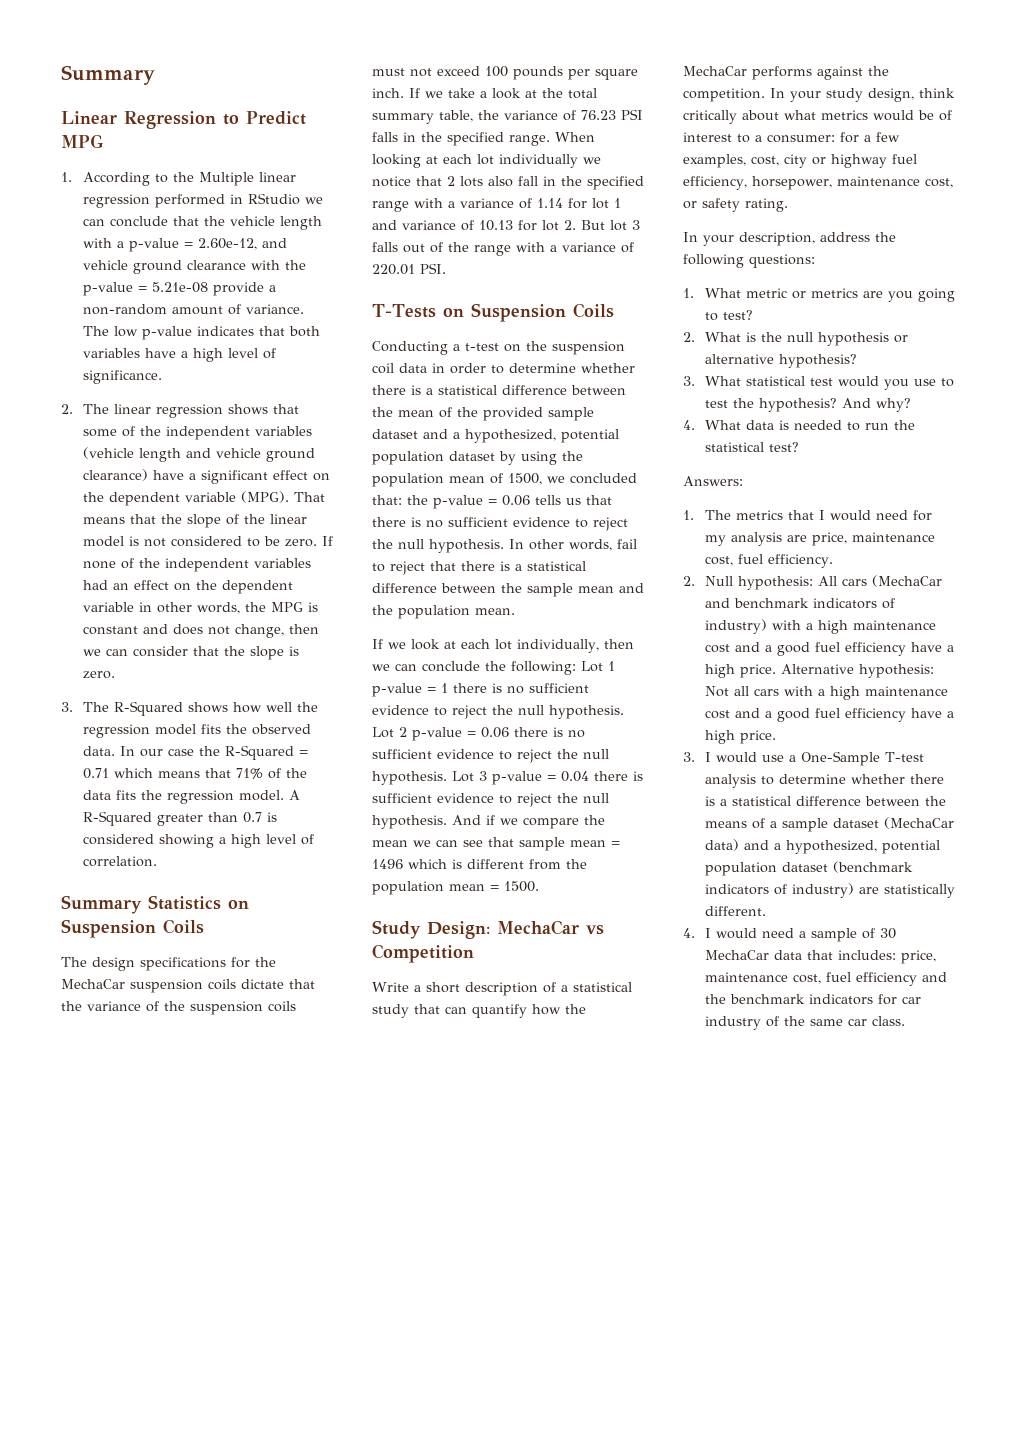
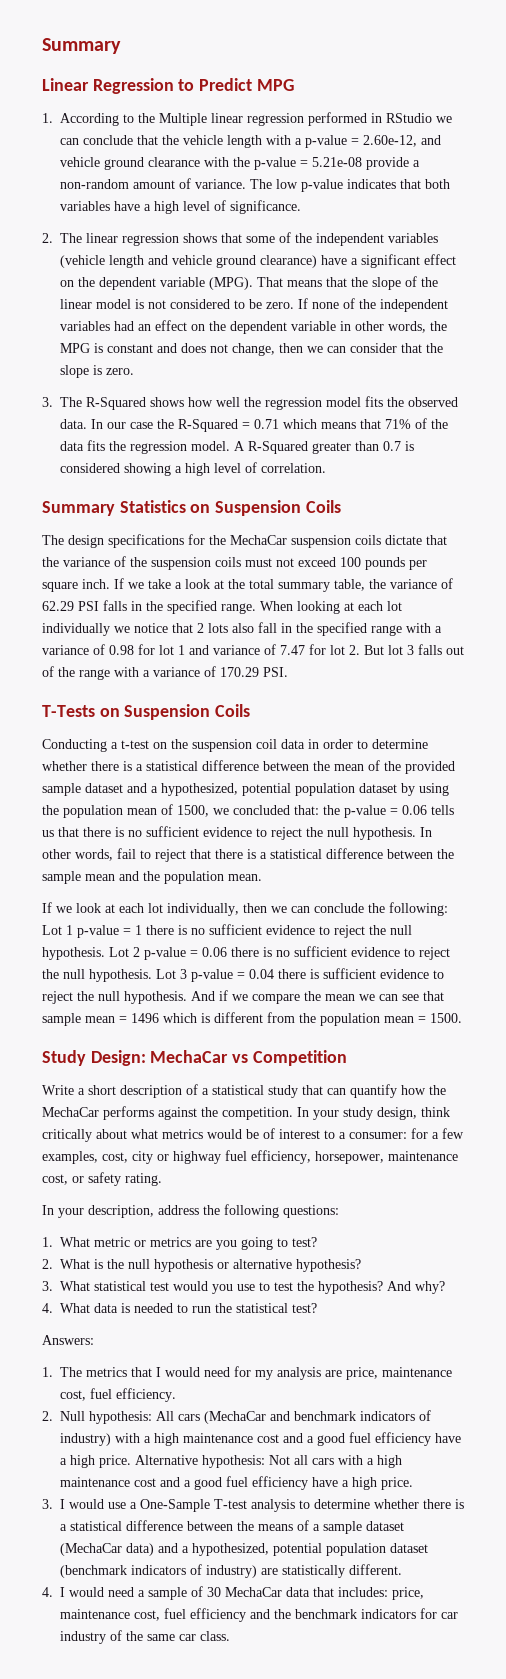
- If we take a look at the total summary table, the variance of 76.23 PSI falls in the specified range.
+ If we take a look at the total summary table, the variance of 62.29 PSI falls in the specified range.
- When looking at each lot individually we notice that 2 lots also fall in the specified range with a variance of 1.14 for lot 1 and variance of 10.13 for lot 2. But lot 3 falls out of the range with a variance of 220.01 PSI.
+ When looking at each lot individually we notice that 2 lots also fall in the specified range with a variance of 0.98 for lot 1 and variance of 7.47 for lot 2. But lot 3 falls out of the range with a variance of 170.29 PSI.

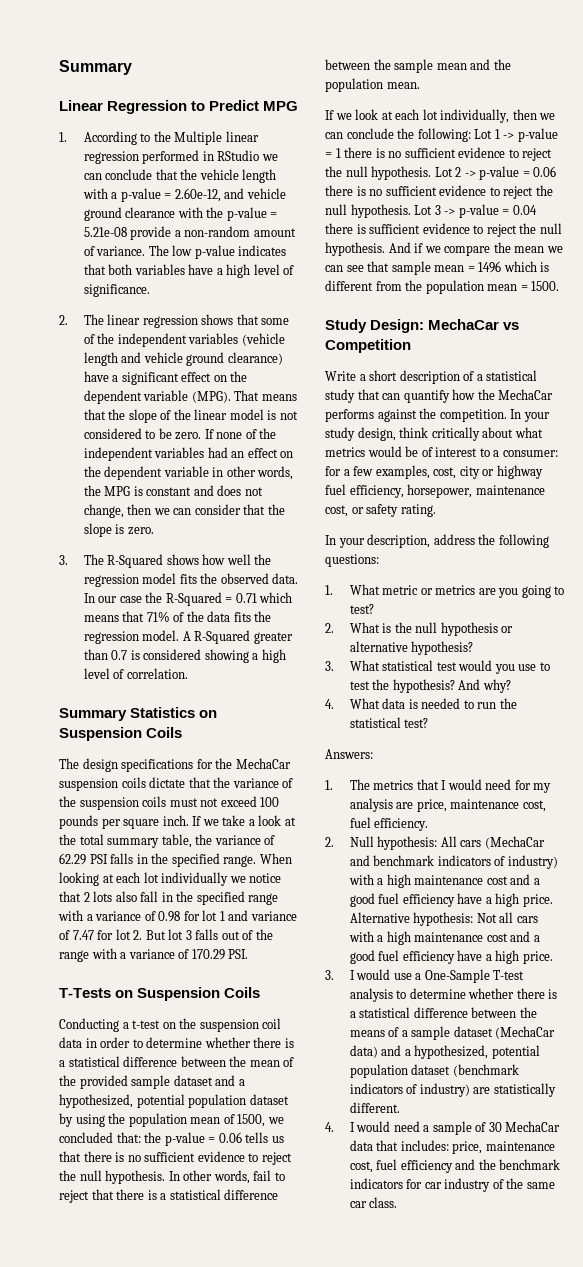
- If we look at each lot individually, then we can conclude the following: Lot 1 p-value = 1 there is no sufficient evidence to reject the null hypothesis.
+ If we look at each lot individually, then we can conclude the following: Lot 1 -> p-value = 1 there is no sufficient evidence to reject the null hypothesis.
- Lot 2 p-value = 0.06 there is no sufficient evidence to reject the null hypothesis.
+ Lot 2 -> p-value = 0.06 there is no sufficient evidence to reject the null hypothesis.
- Lot 3 p-value = 0.04 there is sufficient evidence to reject the null hypothesis.
+ Lot 3 -> p-value = 0.04 there is sufficient evidence to reject the null hypothesis.

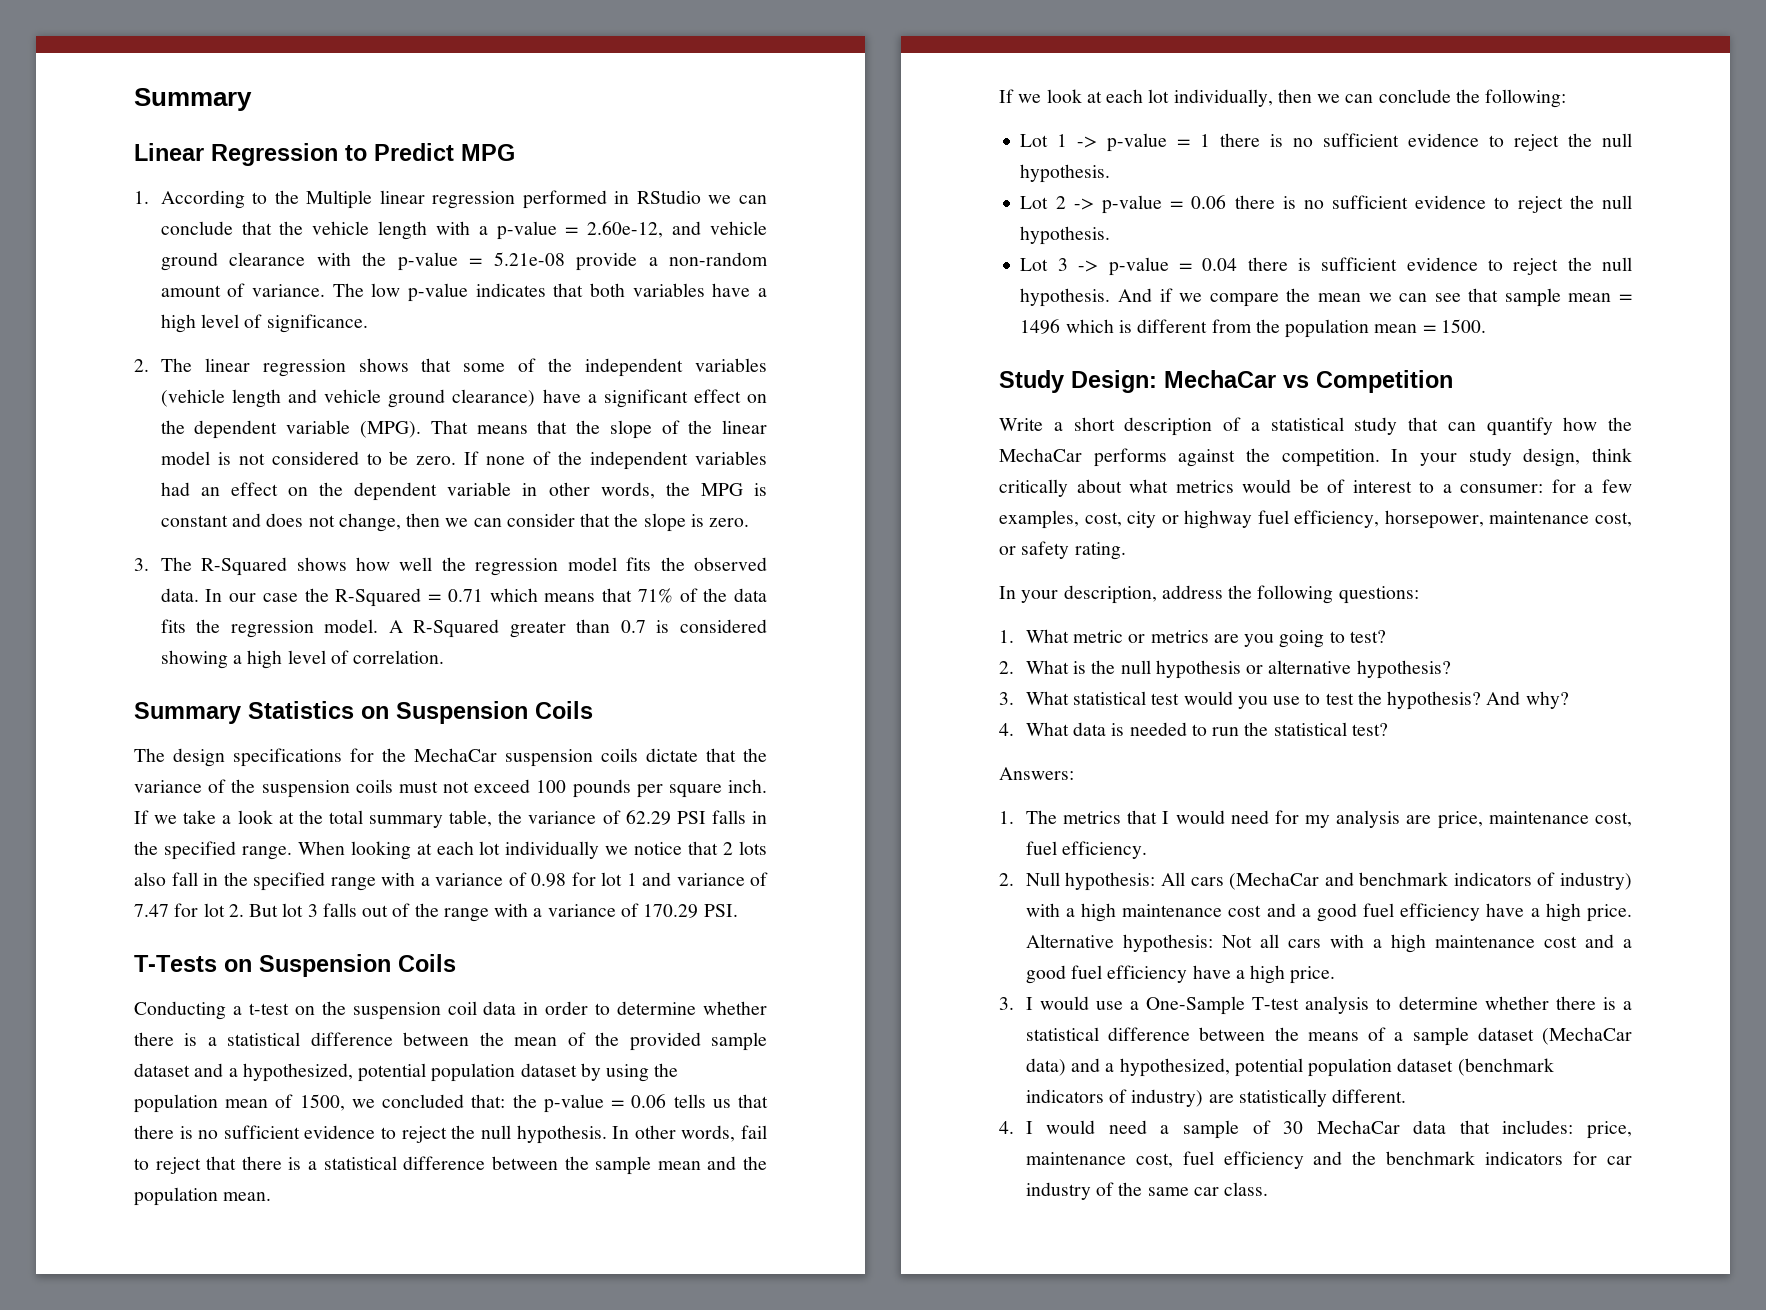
- If we look at each lot individually, then we can conclude the following: Lot 1 -> p-value = 1 there is no sufficient evidence to reject the null hypothesis. Lot 2 -> p-value = 0.06 there is no sufficient evidence to reject the null hypothesis. Lot 3 -> p-value = 0.04 there is sufficient evidence to reject the null hypothesis.
+ If we look at each lot individually, then we can conclude the following:
+ Lot 1 -> p-value = 1 there is no sufficient evidence to reject the null hypothesis.
+ Lot 2 -> p-value = 0.06 there is no sufficient evidence to reject the null hypothesis.
+ Lot 3 -> p-value = 0.04 there is sufficient evidence to reject the null hypothesis.

